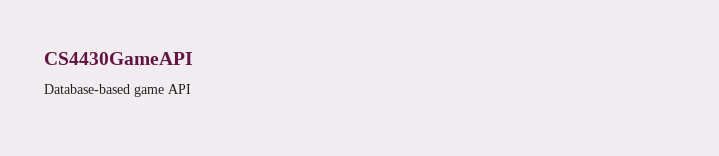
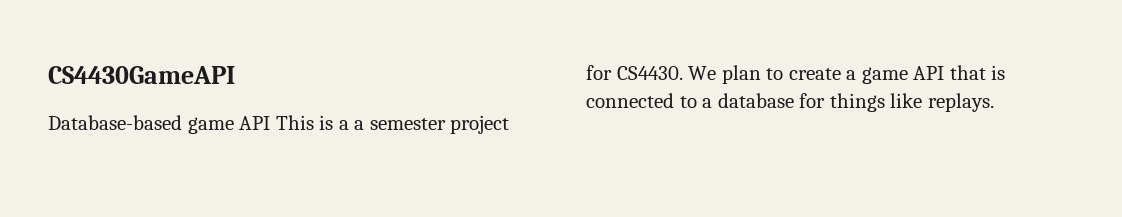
- Database-based game API
+ Database-based game API This is a a semester project for CS4430. We plan to create a game API that is connected to a database for things like replays.

